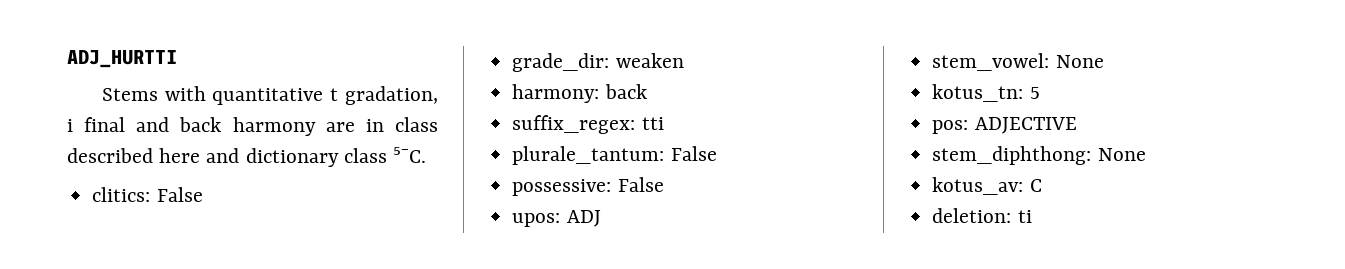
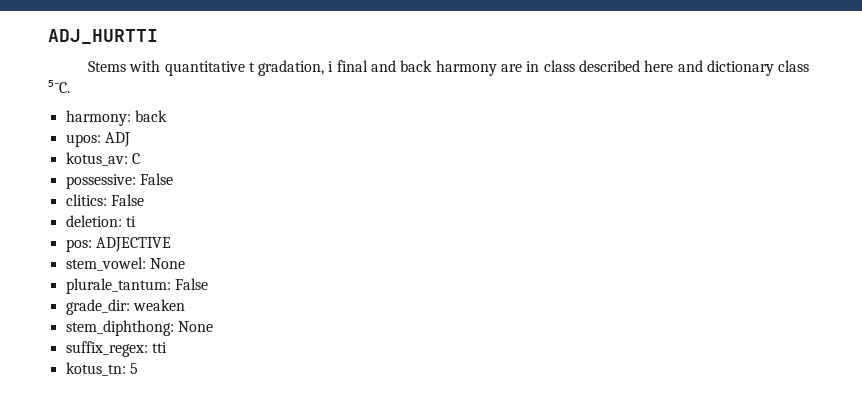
+ harmony: back
+ upos: ADJ
+ kotus_av: C
+ possessive: False
  clitics: False
+ deletion: ti
+ pos: ADJECTIVE
+ stem_vowel: None
+ plurale_tantum: False
- harmony: back
+ stem_diphthong: None
- plurale_tantum: False
- possessive: False
- upos: ADJ
- stem_vowel: None
  kotus_tn: 5
- pos: ADJECTIVE
- stem_diphthong: None
- kotus_av: C
- deletion: ti

